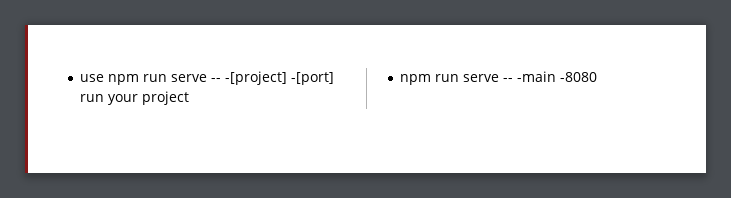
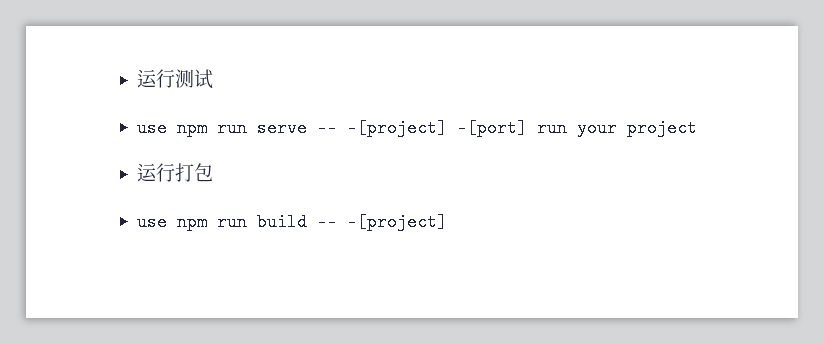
+ 运行测试
- npm run serve -- -main -8080
+ 运行打包
+ use npm run build -- -[project]

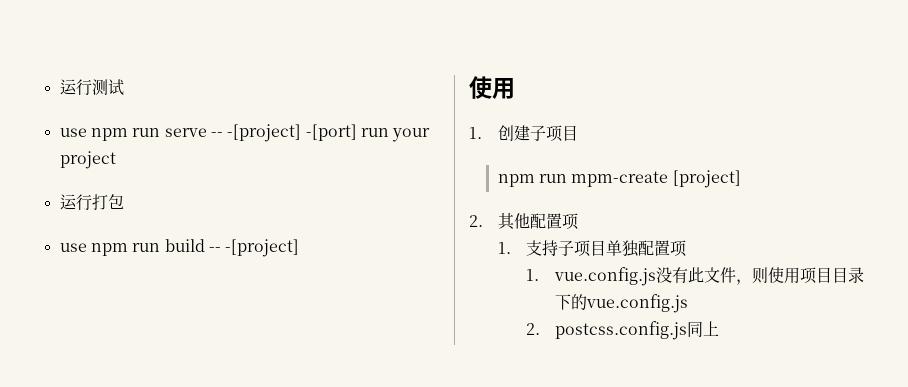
  use npm run build -- -[project]
+ 使用
+ 1.创建子项目
+ npm run mpm-create [project]
+ 2.其他配置项
+ 1.支持子项目单独配置项
+ 1. vue.config.js没有此文件，则使用项目目录下的vue.config.js
+ 2. postcss.config.js同上

